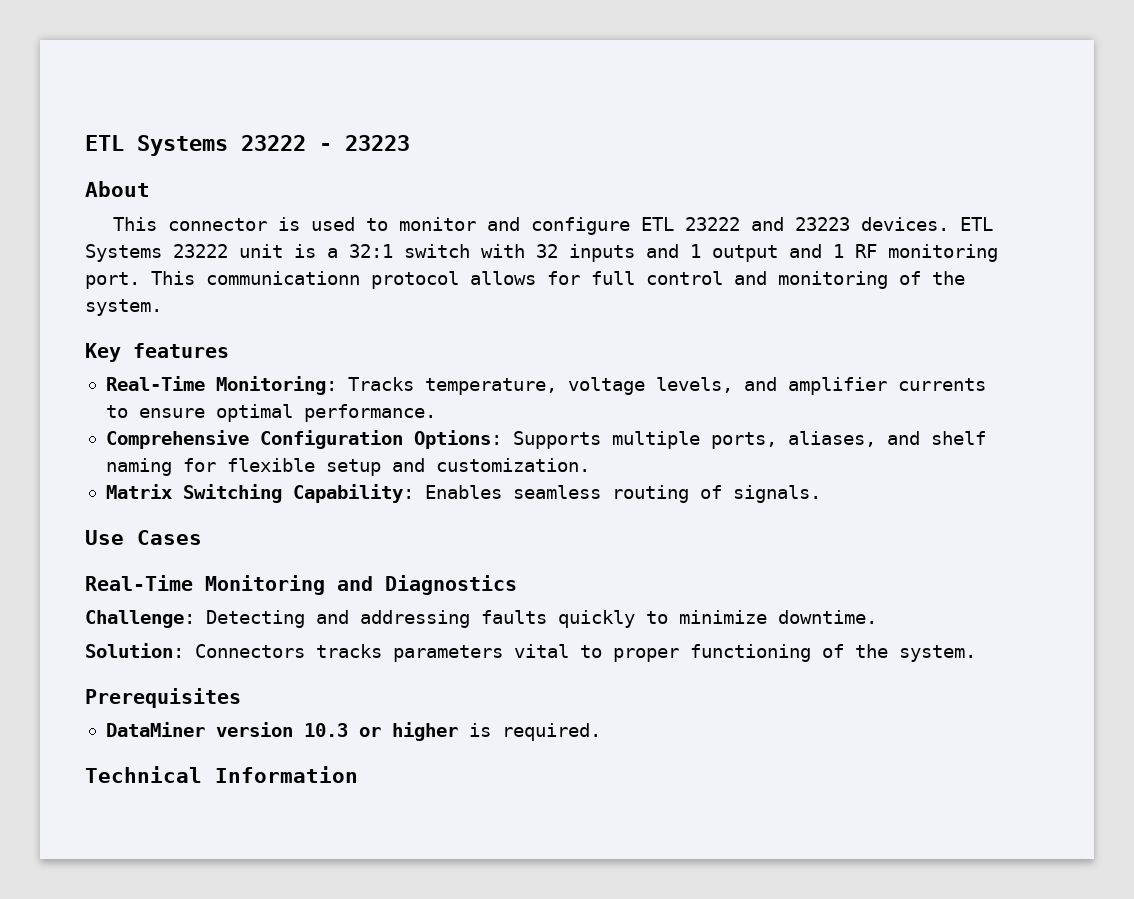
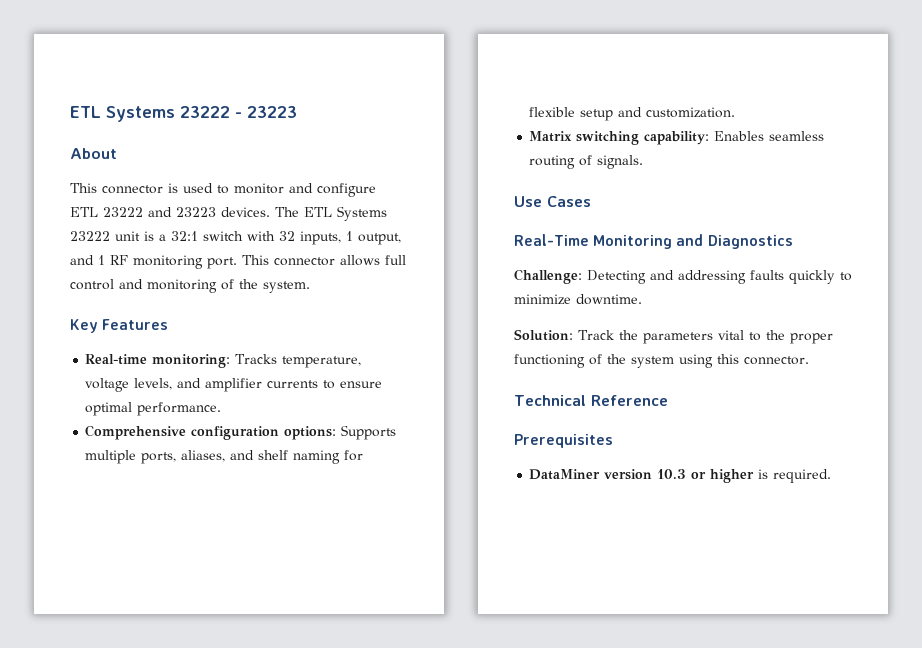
- ETL Systems 23222 unit is a 32:1 switch with 32 inputs and 1 output and 1 RF monitoring port.
+ The ETL Systems 23222 unit is a 32:1 switch with 32 inputs, 1 output, and 1 RF monitoring port.
- This communicationn protocol allows for full control and monitoring of the system.
+ This connector allows full control and monitoring of the system.
- Key features
- Real-Time Monitoring: Tracks temperature, voltage levels, and amplifier currents to ensure optimal performance.
+ Key Features
+ Real-time monitoring: Tracks temperature, voltage levels, and amplifier currents to ensure optimal performance.
- Comprehensive Configuration Options: Supports multiple ports, aliases, and shelf naming for flexible setup and customization.
+ Comprehensive configuration options: Supports multiple ports, aliases, and shelf naming for flexible setup and customization.
- Matrix Switching Capability: Enables seamless routing of signals.
+ Matrix switching capability: Enables seamless routing of signals.
- Solution: Connectors tracks parameters vital to proper functioning of the system.
+ Solution: Track the parameters vital to the proper functioning of the system using this connector.
+ Technical Reference
- Technical Information

